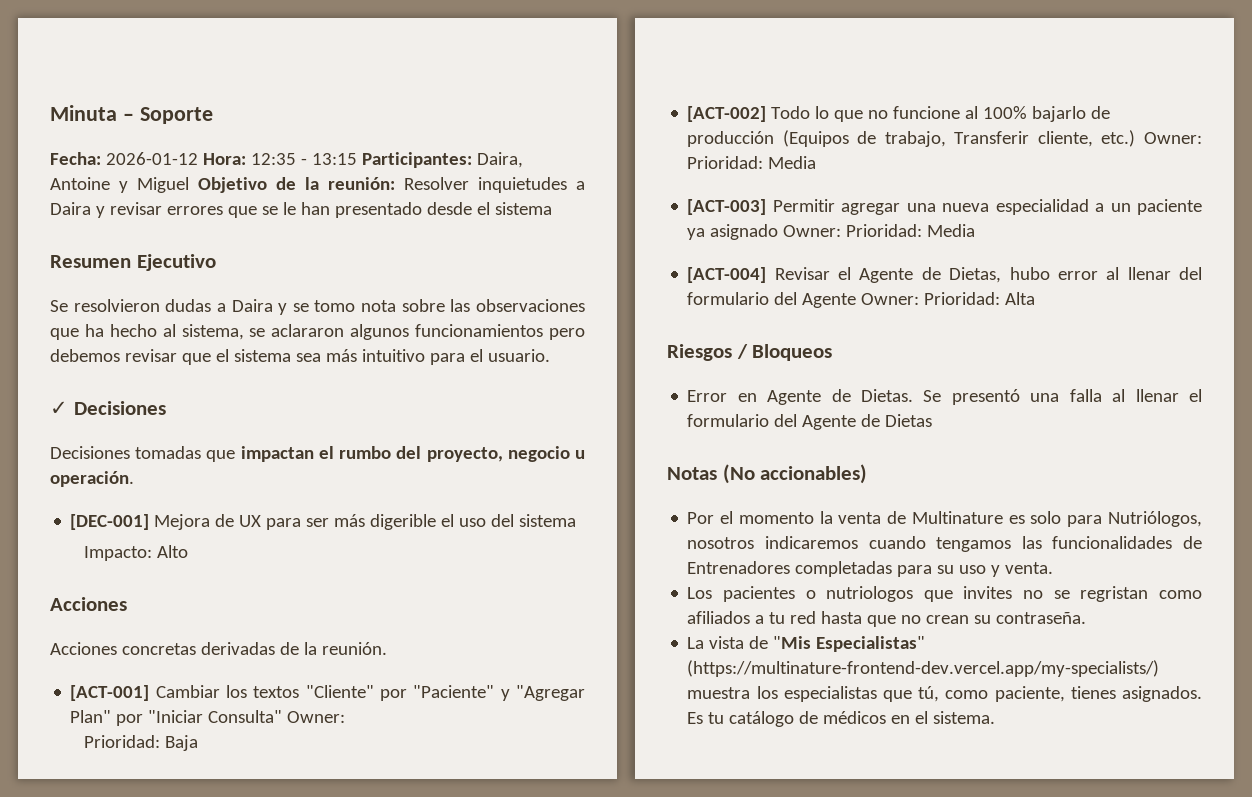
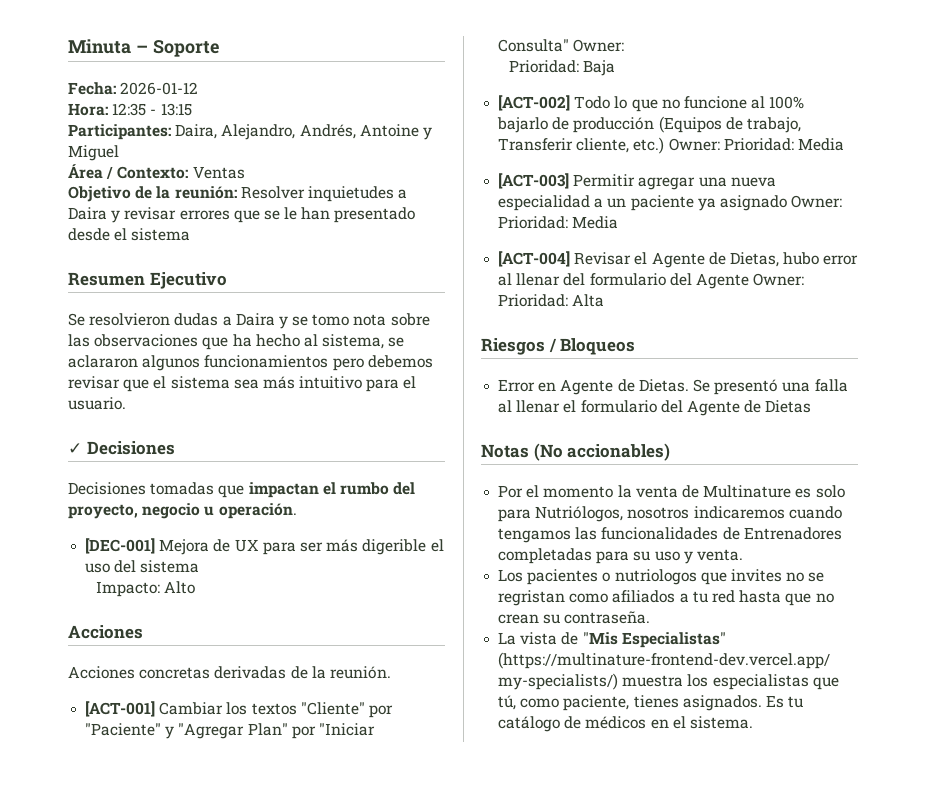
- Fecha: 2026-01-12 Hora: 12:35 - 13:15 Participantes: Daira, Antoine y Miguel Objetivo de la reunión: Resolver inquietudes a Daira y revisar errores que se le han presentado desde el sistema
+ Fecha: 2026-01-12
+ Hora: 12:35 - 13:15
+ Participantes: Daira, Alejandro, Andrés, Antoine y Miguel
+ Área / Contexto: Ventas
+ Objetivo de la reunión: Resolver inquietudes a Daira y revisar errores que se le han presentado desde el sistema

